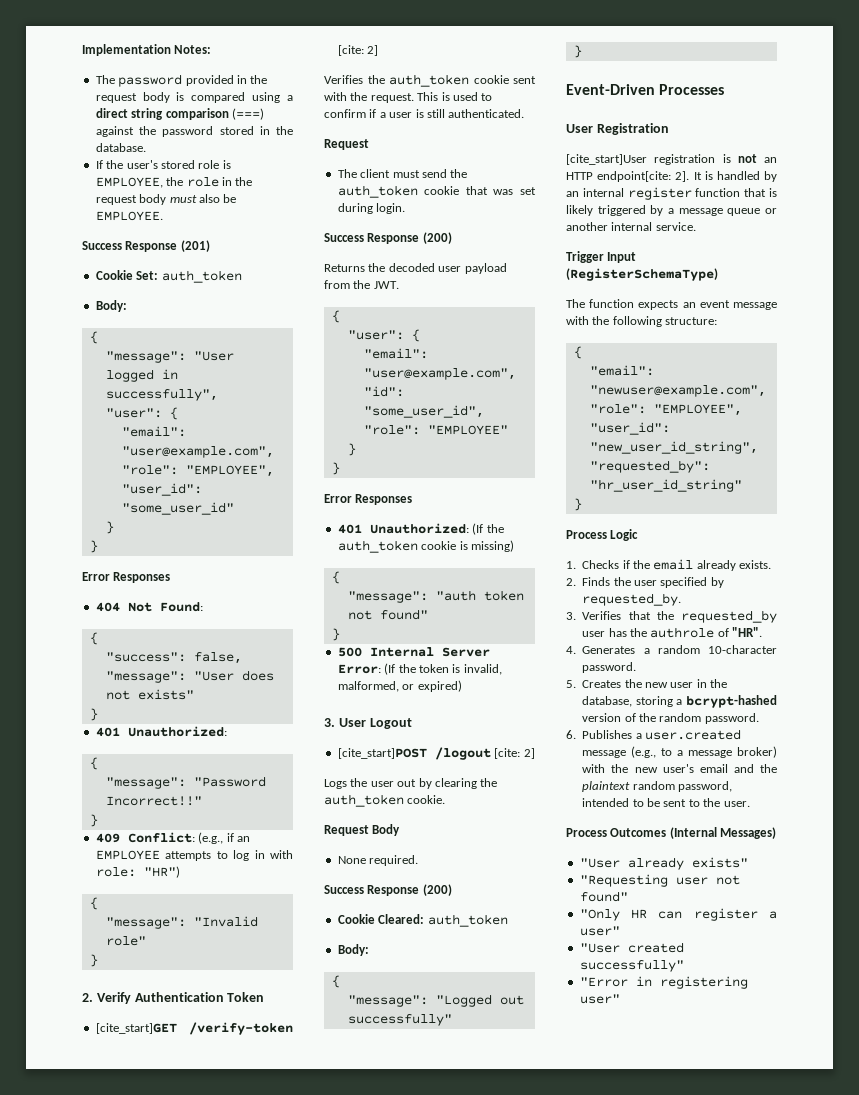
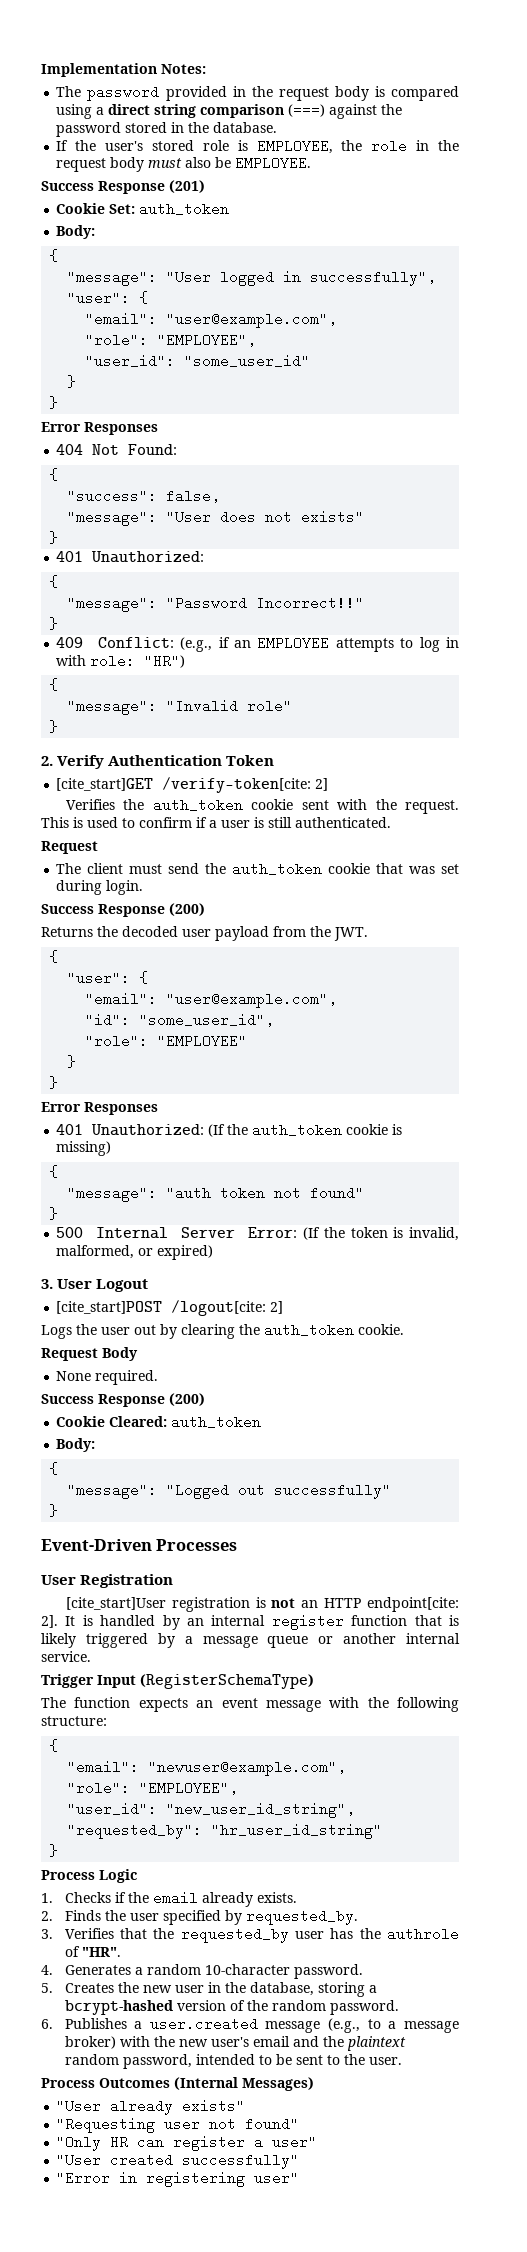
- [cite_start]GET /verify-token [cite: 2]
+ [cite_start]GET /verify-token[cite: 2]
- [cite_start]POST /logout [cite: 2]
+ [cite_start]POST /logout[cite: 2]

